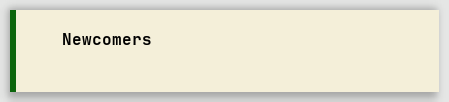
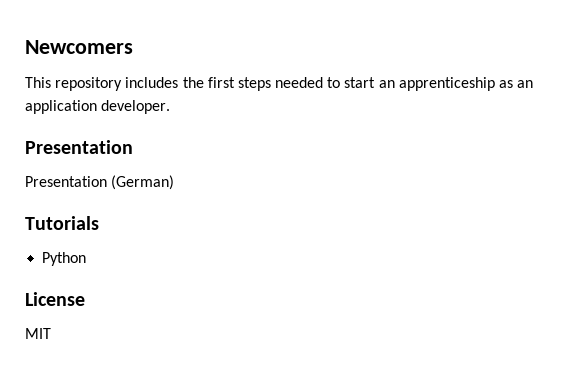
+ This repository includes the first steps needed to start an apprenticeship as an application developer.
+ Presentation
+ Presentation (German)
+ Tutorials
+ Python
+ License
+ MIT

